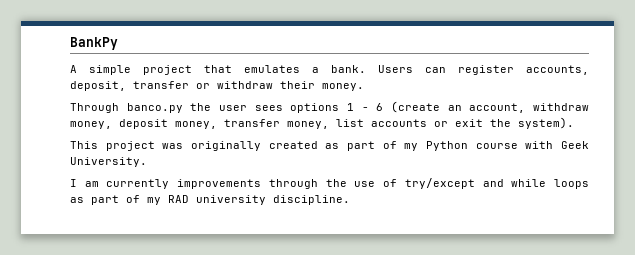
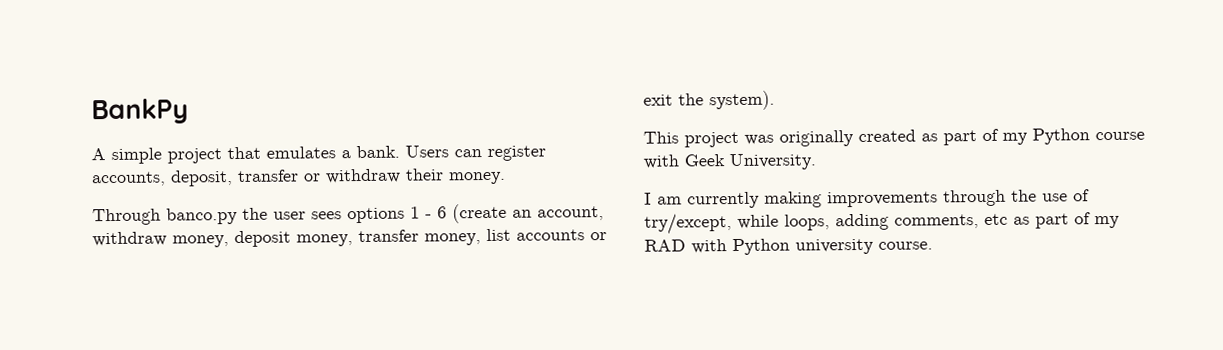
- I am currently improvements through the use of try/except and while loops as part of my RAD university discipline.
+ I am currently making improvements through the use of try/except, while loops, adding comments, etc as part of my RAD with Python university course.

